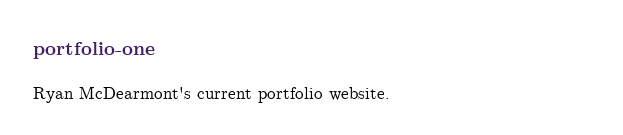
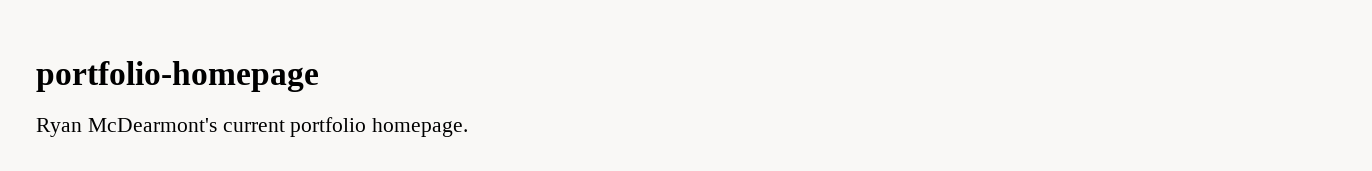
- portfolio-one
+ portfolio-homepage
- Ryan McDearmont's current portfolio website.
+ Ryan McDearmont's current portfolio homepage.

